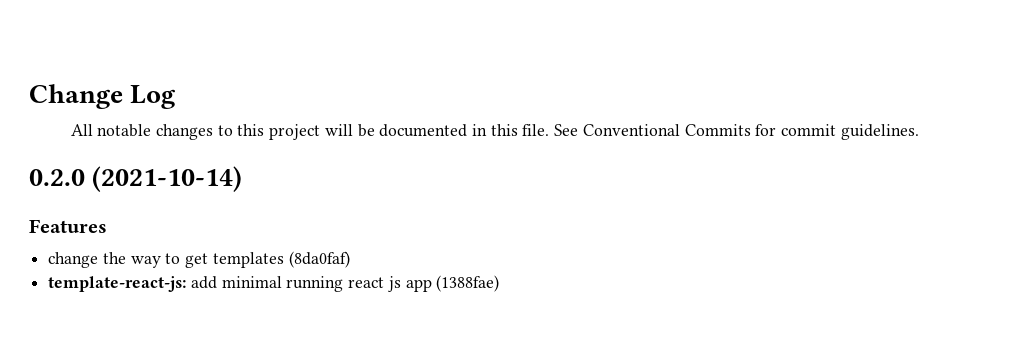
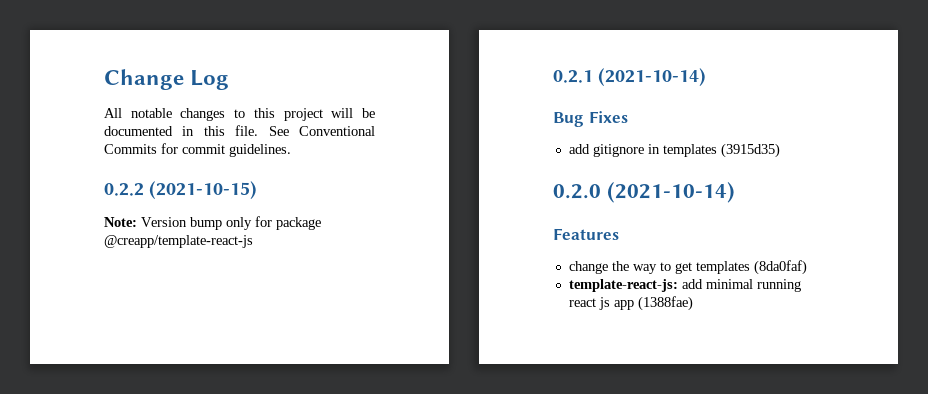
+ 0.2.2 (2021-10-15)
+ Note: Version bump only for package @creapp/template-react-js
+ 0.2.1 (2021-10-14)
+ Bug Fixes
+ add gitignore in templates (3915d35)

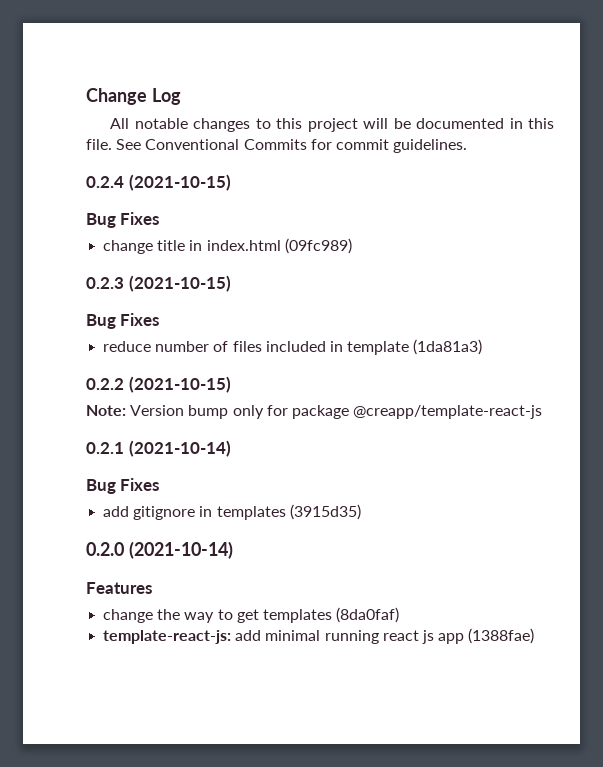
+ 0.2.4 (2021-10-15)
+ Bug Fixes
+ change title in index.html (09fc989)
+ 0.2.3 (2021-10-15)
+ Bug Fixes
+ reduce number of files included in template (1da81a3)

